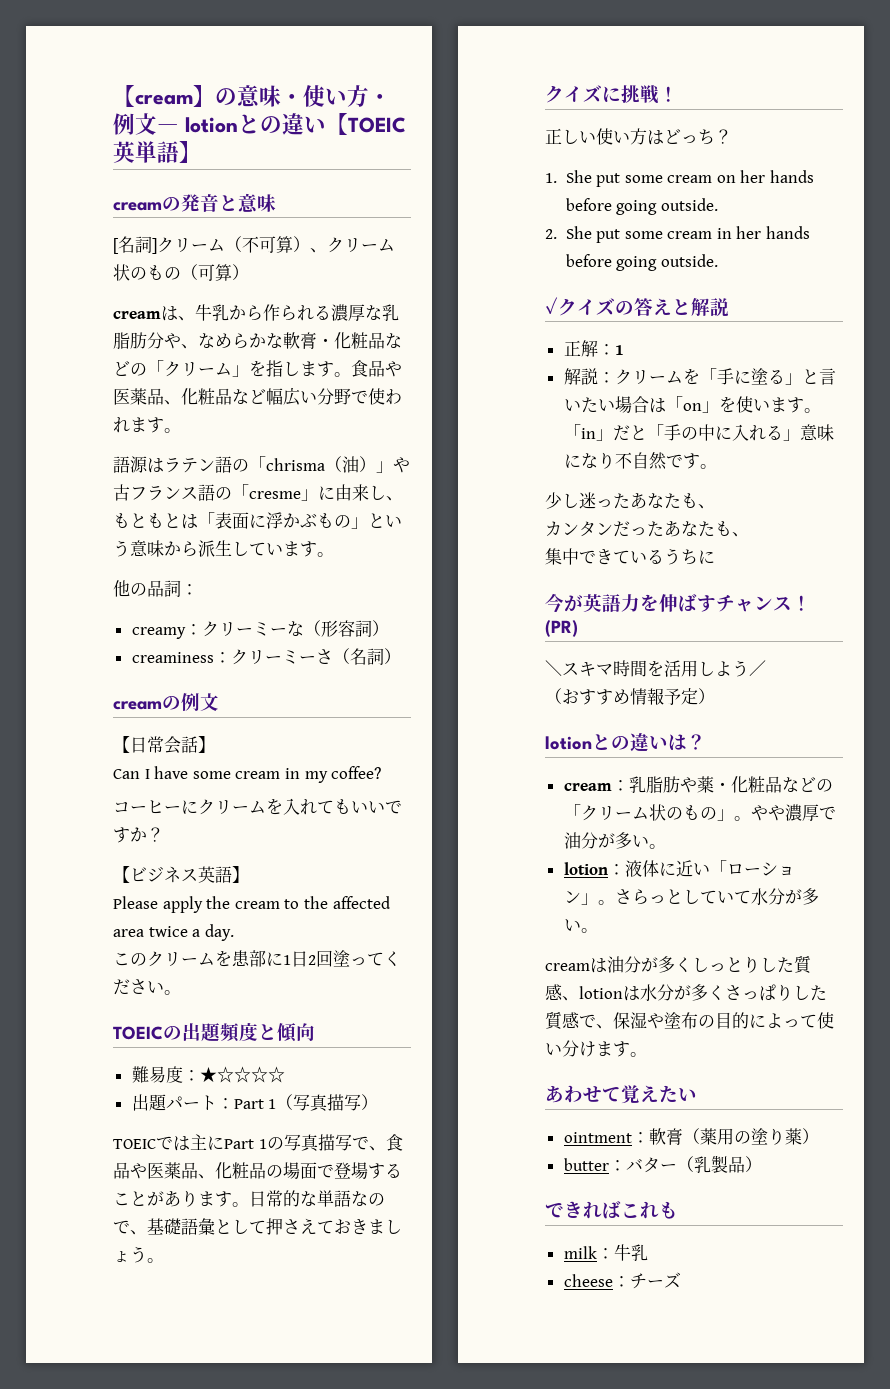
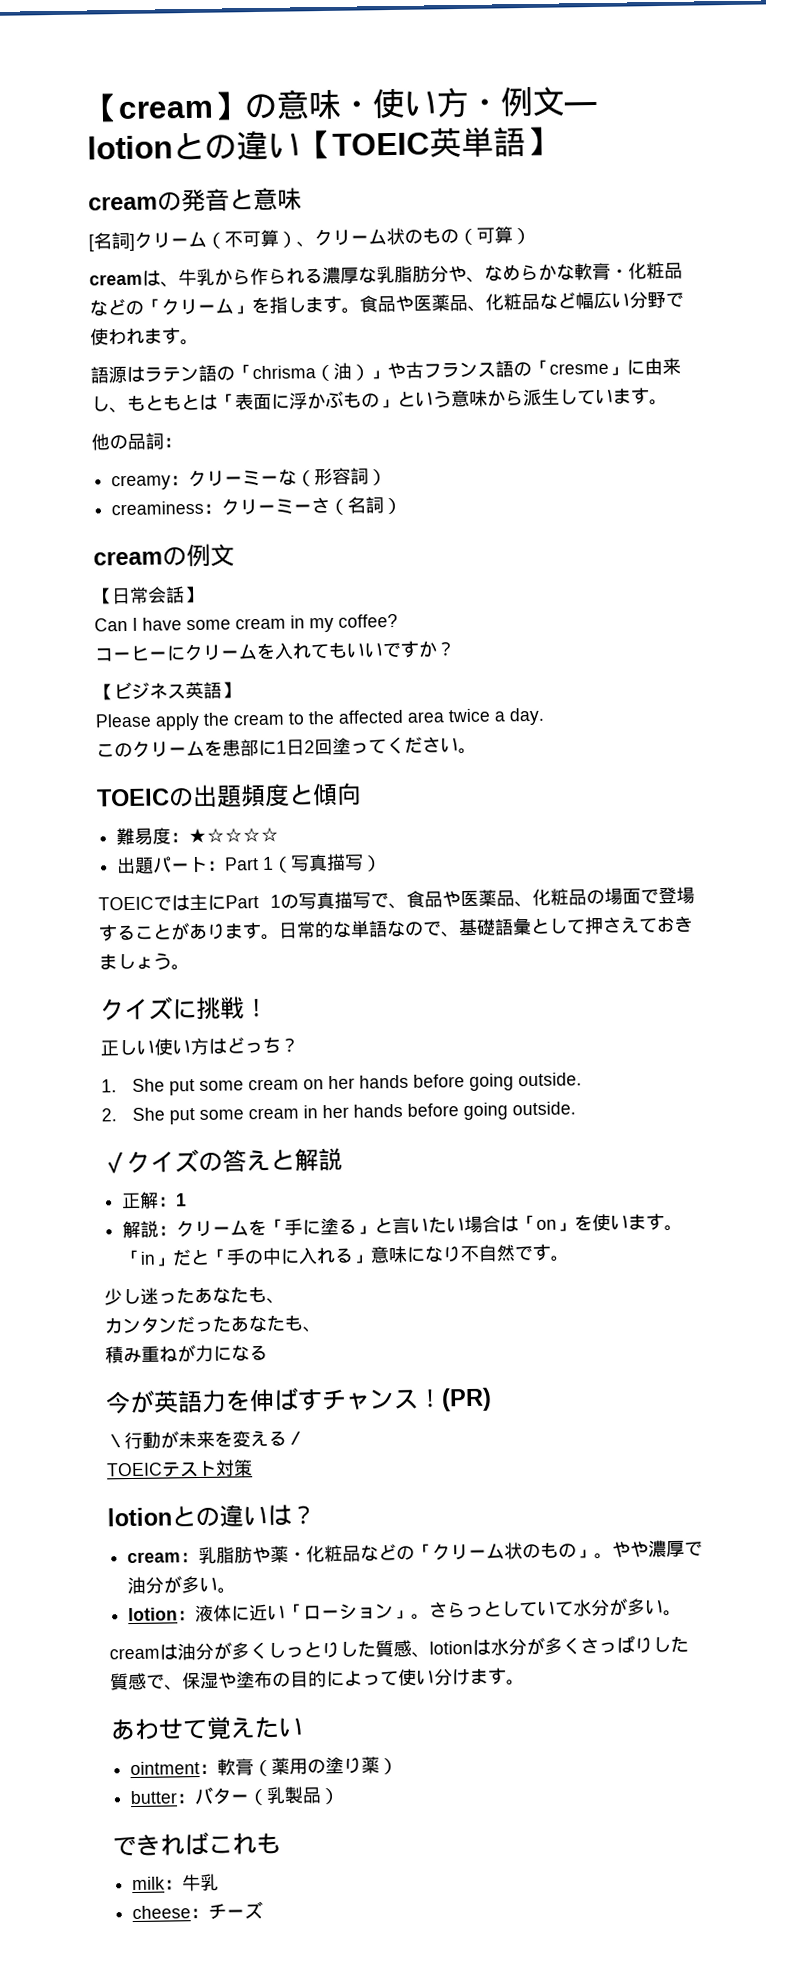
- 集中できているうちに
+ 積み重ねが力になる
- ＼スキマ時間を活用しよう／
- （おすすめ情報予定）
+ ＼行動が未来を変える／
+ TOEICテスト対策

